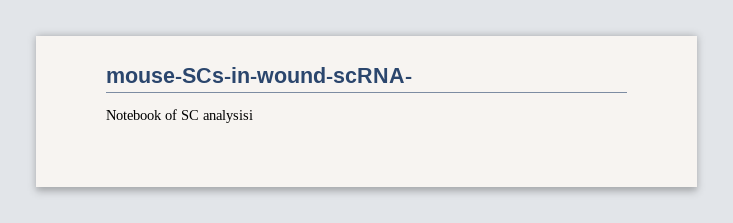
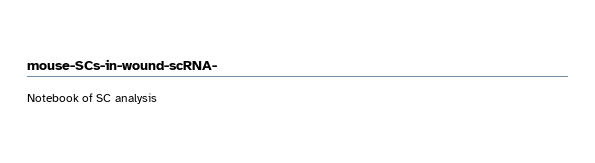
- Notebook of SC analysisi
+ Notebook of SC analysis

